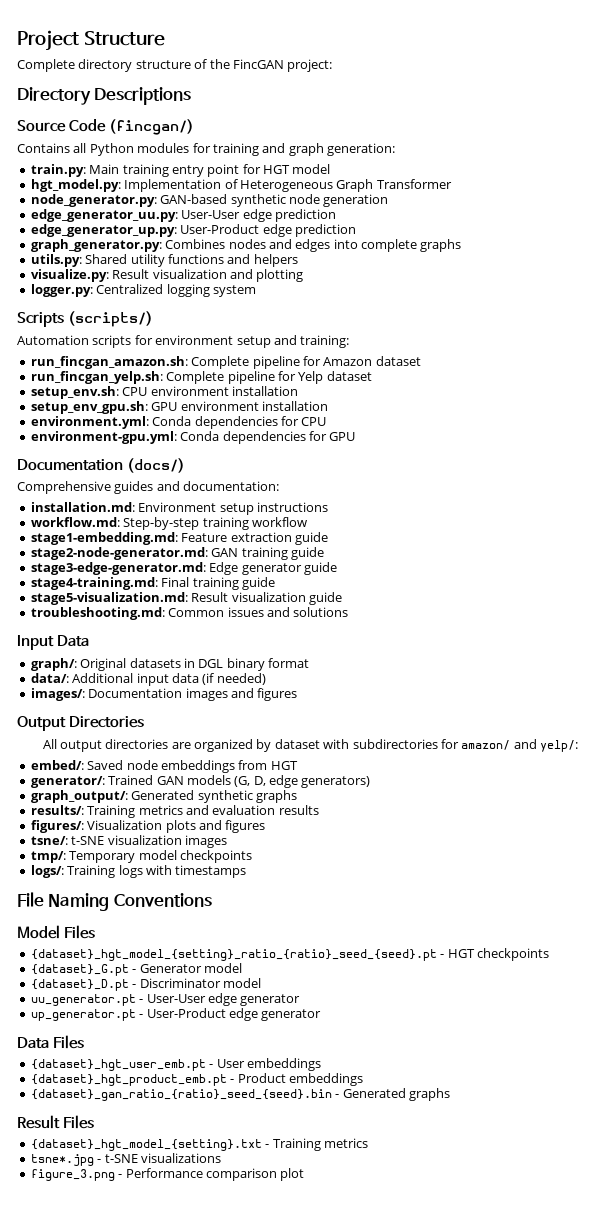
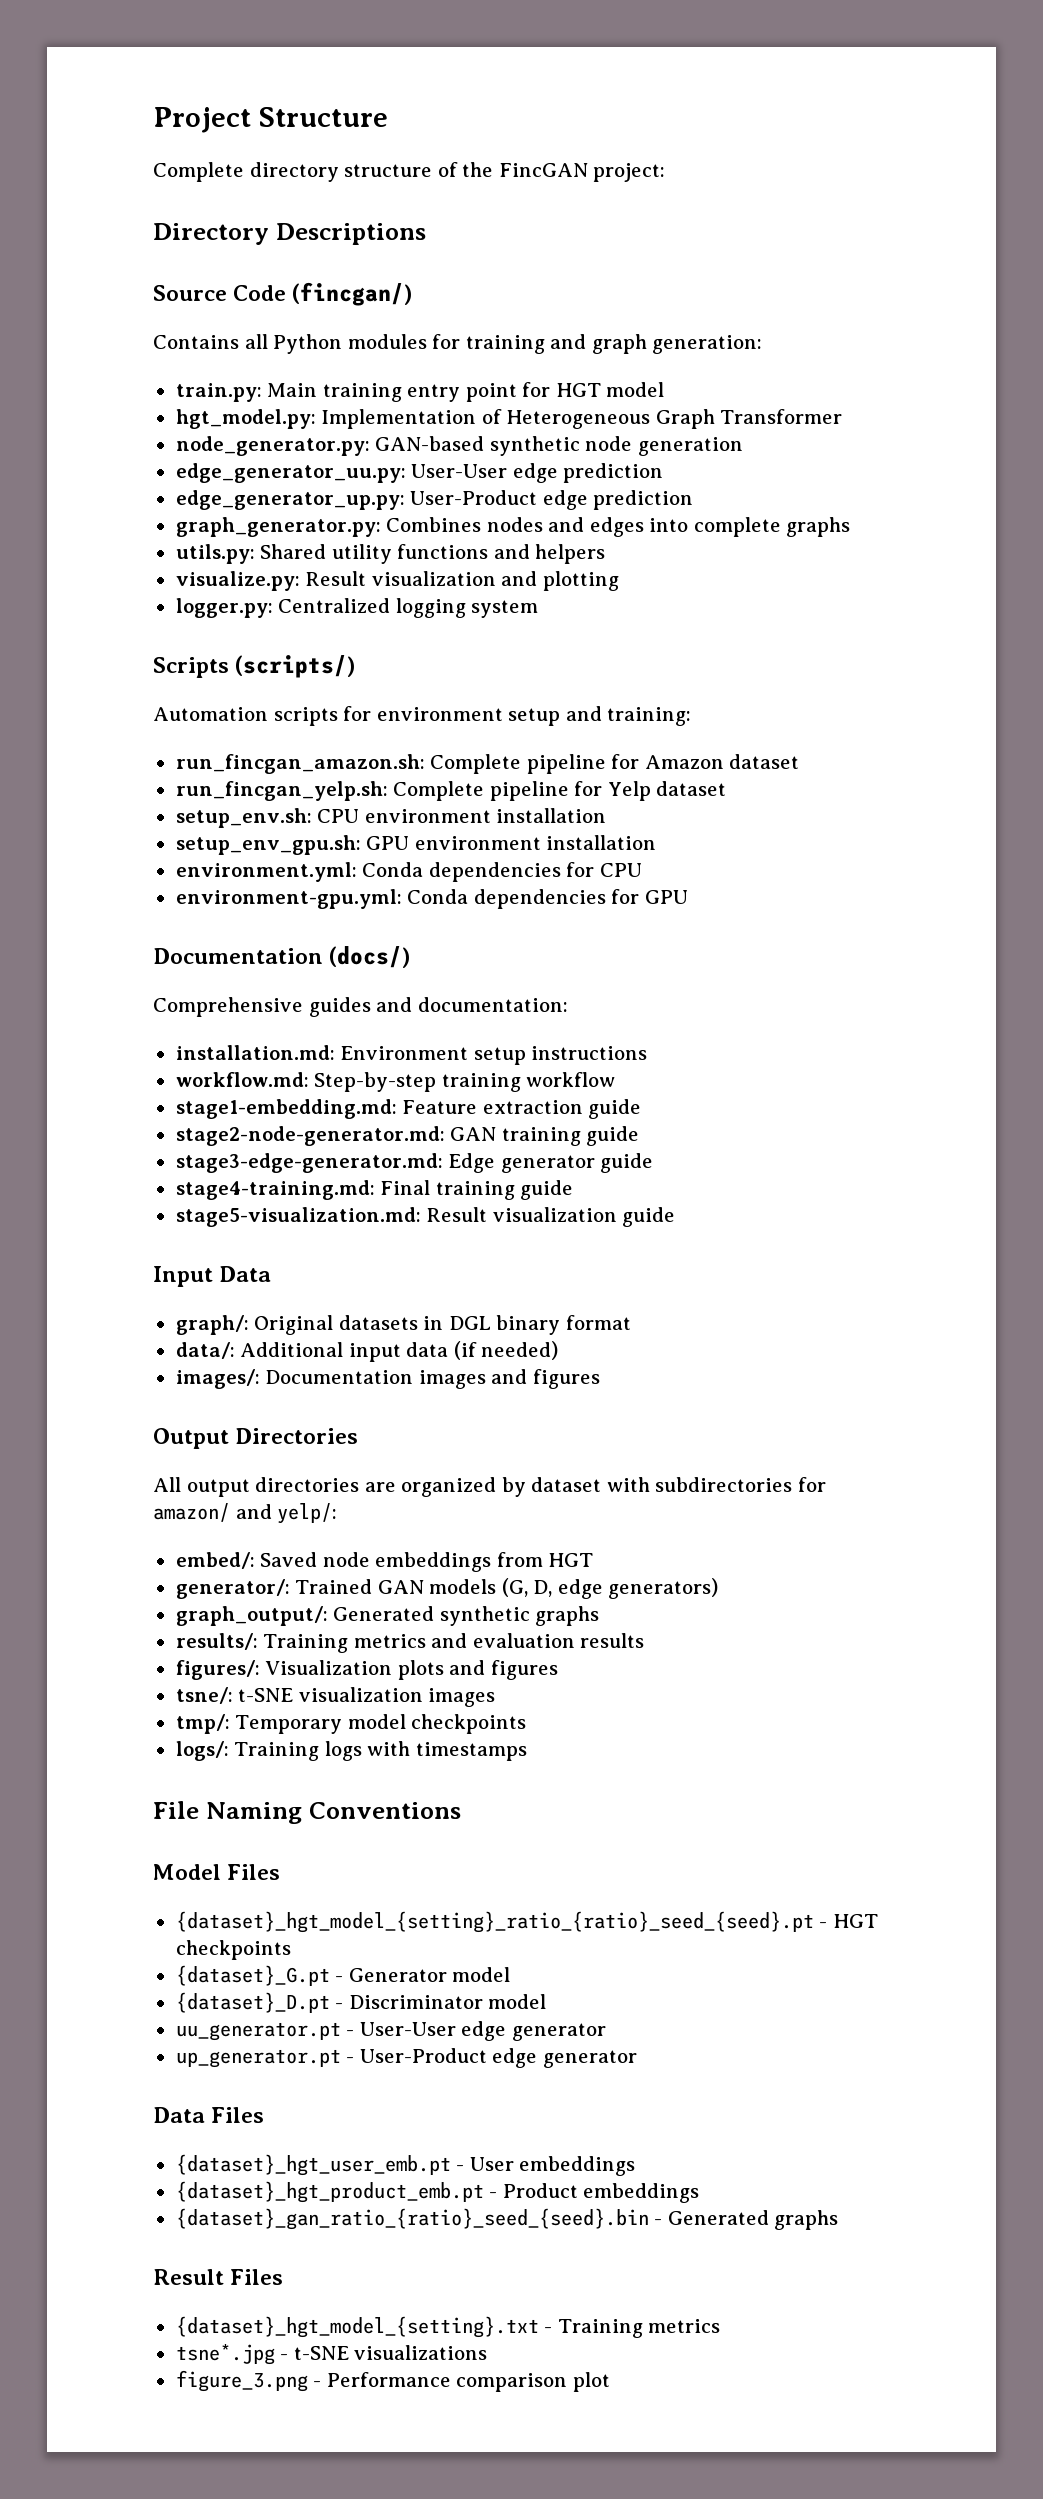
- troubleshooting.md: Common issues and solutions

